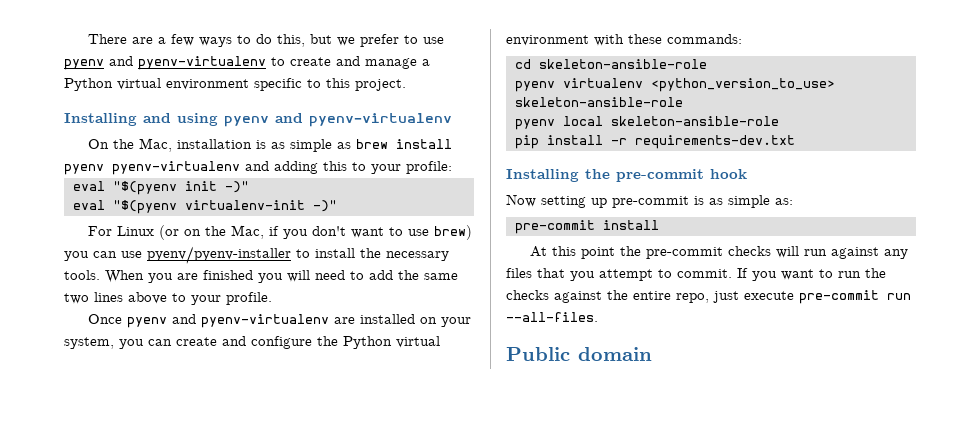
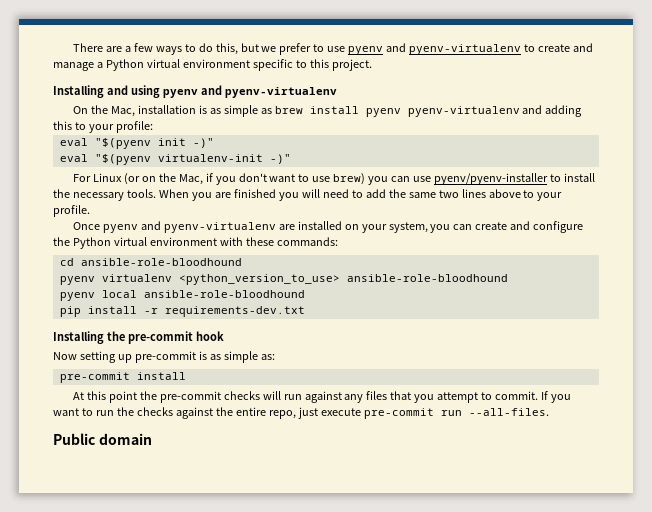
- cd skeleton-ansible-role
+ cd ansible-role-bloodhound
- pyenv virtualenv <python_version_to_use> skeleton-ansible-role
+ pyenv virtualenv <python_version_to_use> ansible-role-bloodhound
- pyenv local skeleton-ansible-role
+ pyenv local ansible-role-bloodhound

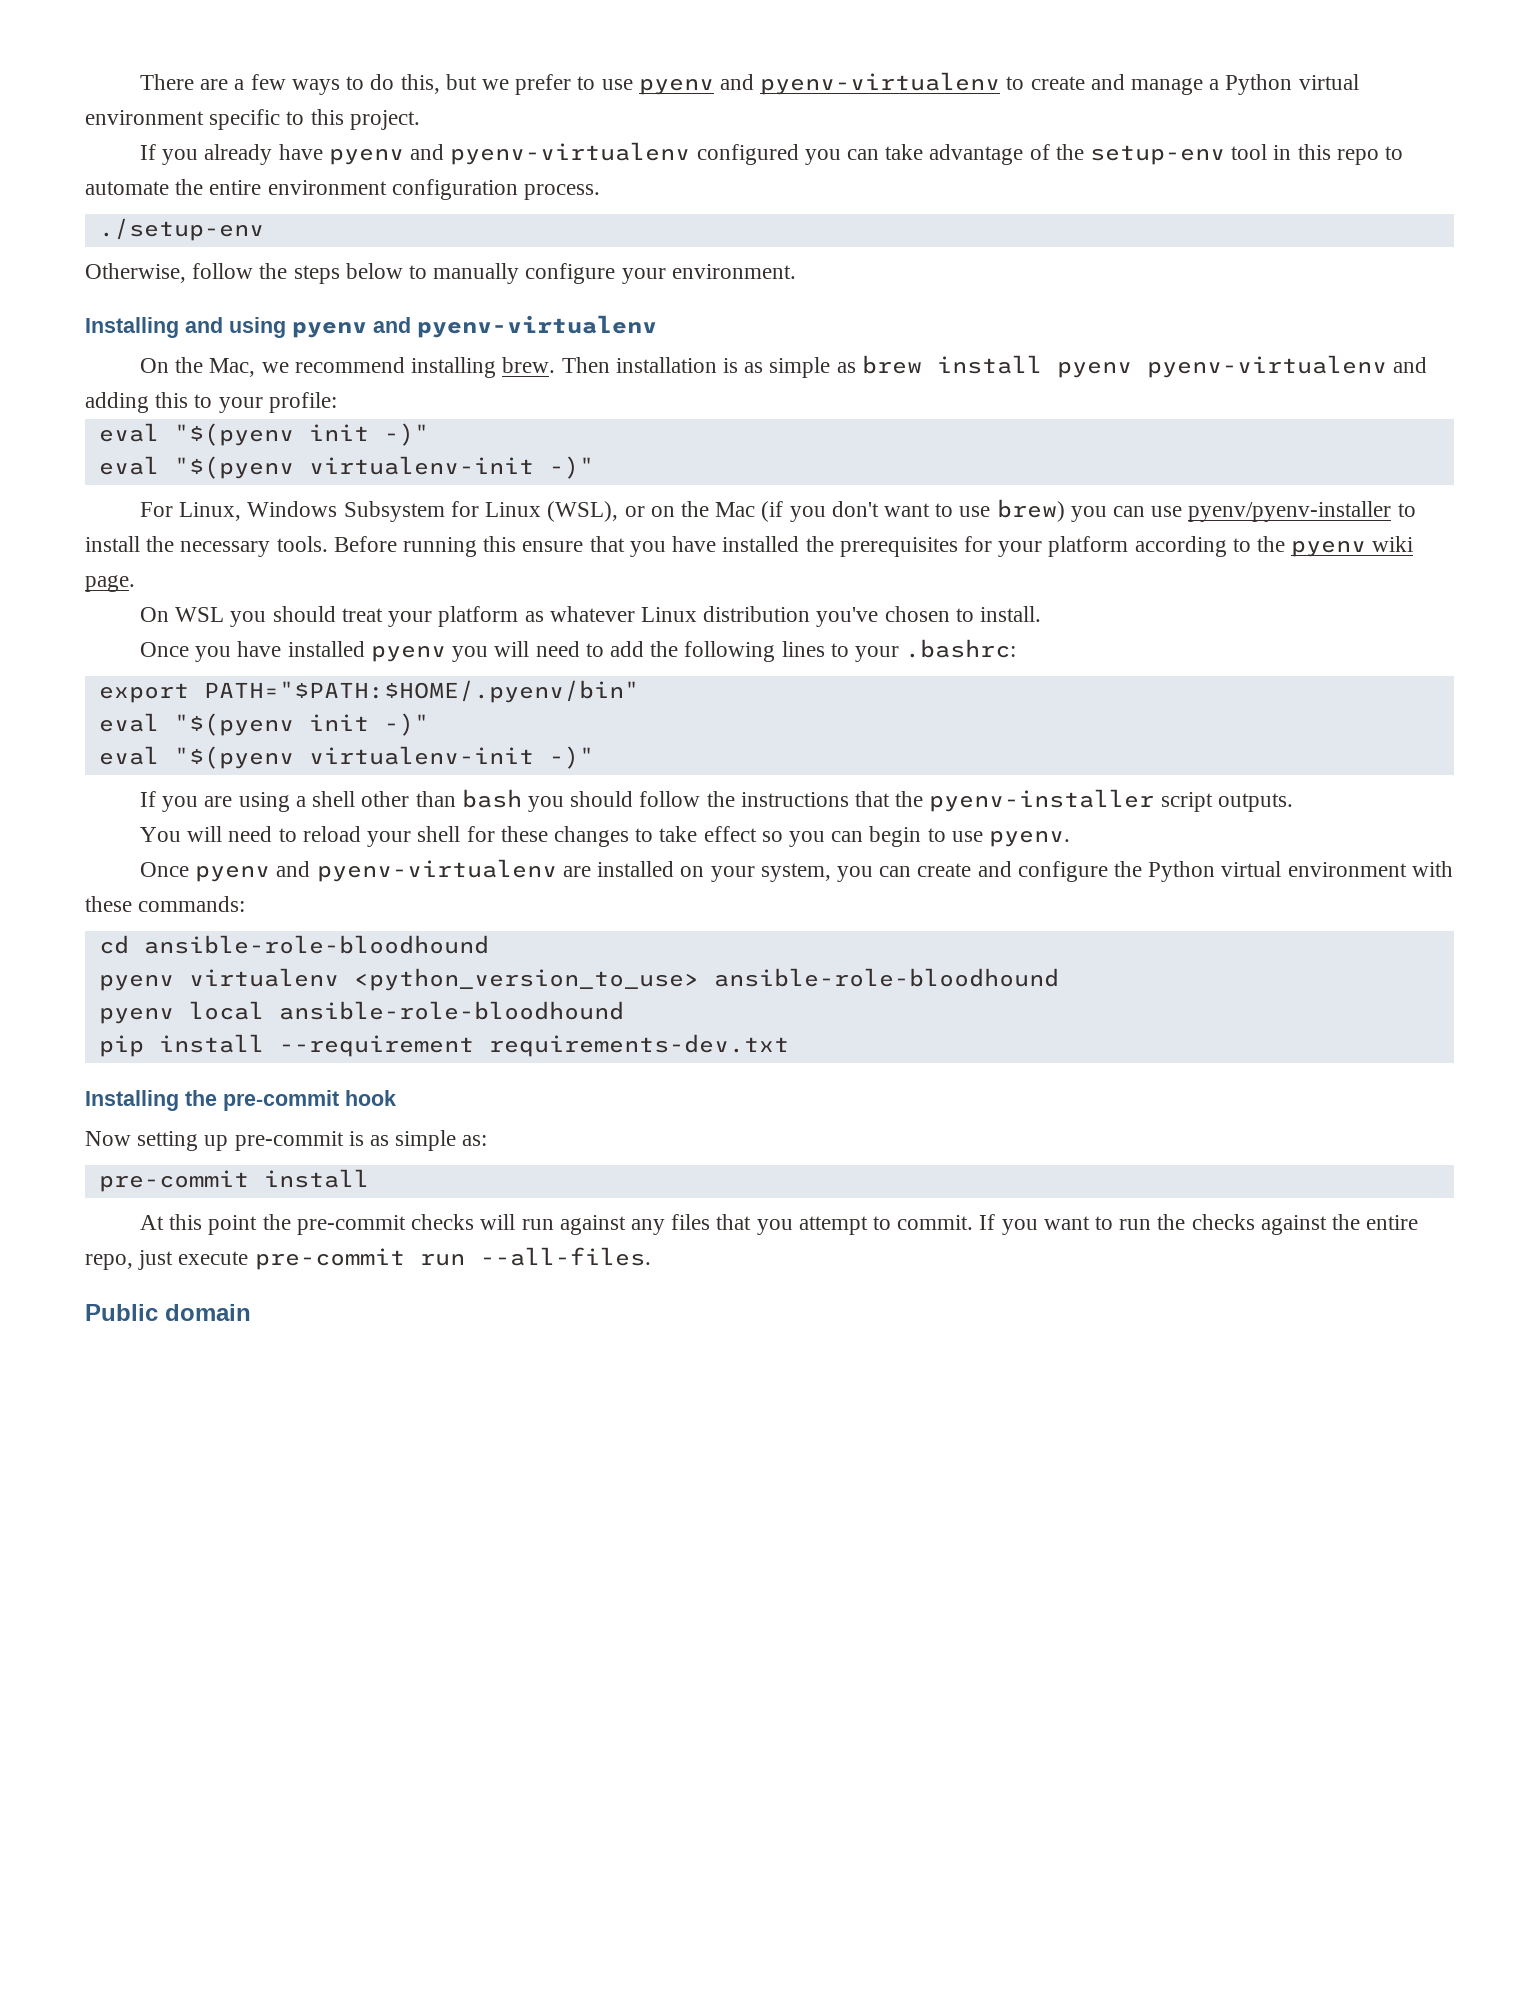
+ If you already have pyenv and pyenv-virtualenv configured you can take advantage of the setup-env tool in this repo to automate the entire environment configuration process.
+ ./setup-env
+ Otherwise, follow the steps below to manually configure your environment.
- On the Mac, installation is as simple as brew install pyenv pyenv-virtualenv and adding this to your profile:
+ On the Mac, we recommend installing brew. Then installation is as simple as brew install pyenv pyenv-virtualenv and adding this to your profile:
- For Linux (or on the Mac, if you don't want to use brew) you can use pyenv/pyenv-installer to install the necessary tools.
+ For Linux, Windows Subsystem for Linux (WSL), or on the Mac (if you don't want to use brew) you can use pyenv/pyenv-installer to install the necessary tools.
- When you are finished you will need to add the same two lines above to your profile.
+ Before running this ensure that you have installed the prerequisites for your platform according to the pyenv wiki page.
+ On WSL you should treat your platform as whatever Linux distribution you've chosen to install.
+ Once you have installed pyenv you will need to add the following lines to your .bashrc:
+ export PATH="$PATH:$HOME/.pyenv/bin"
+ eval "$(pyenv init -)"
+ eval "$(pyenv virtualenv-init -)"
+ If you are using a shell other than bash you should follow the instructions that the pyenv-installer script outputs.
+ You will need to reload your shell for these changes to take effect so you can begin to use pyenv.
- pip install -r requirements-dev.txt
+ pip install --requirement requirements-dev.txt

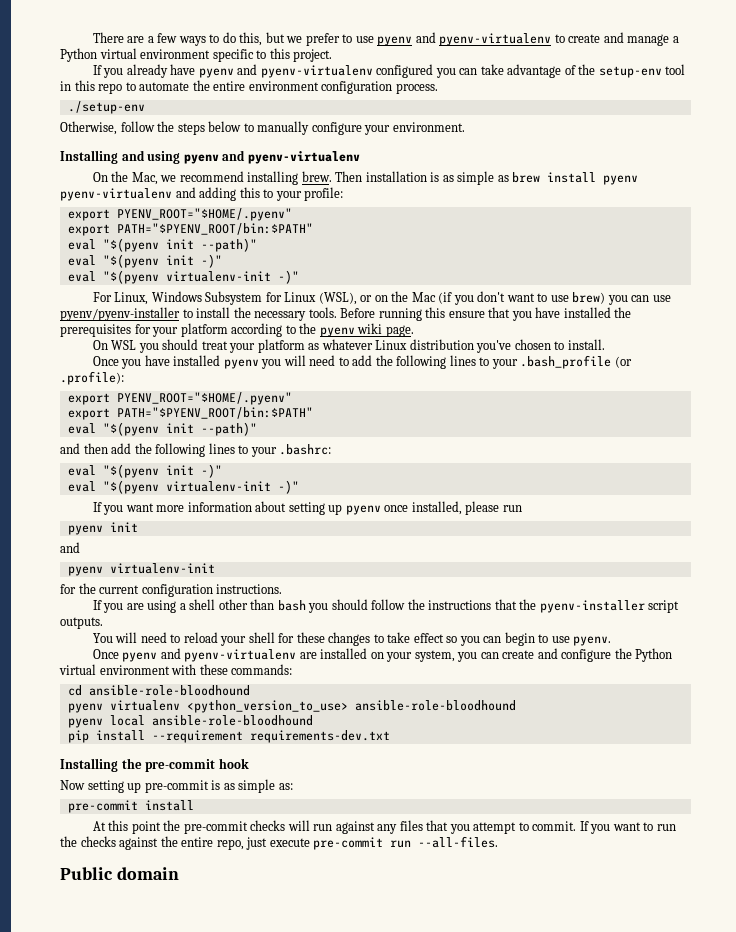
  Then installation is as simple as brew install pyenv pyenv-virtualenv and adding this to your profile:
+ export PYENV_ROOT="$HOME/.pyenv"
+ export PATH="$PYENV_ROOT/bin:$PATH"
+ eval "$(pyenv init --path)"
- Once you have installed pyenv you will need to add the following lines to your .bashrc:
- export PATH="$PATH:$HOME/.pyenv/bin"
+ Once you have installed pyenv you will need to add the following lines to your .bash_profile (or .profile):
+ export PYENV_ROOT="$HOME/.pyenv"
+ export PATH="$PYENV_ROOT/bin:$PATH"
+ eval "$(pyenv init --path)"
+ and then add the following lines to your .bashrc:
  eval "$(pyenv init -)"
  eval "$(pyenv virtualenv-init -)"
+ If you want more information about setting up pyenv once installed, please run
+ pyenv init
+ and
+ pyenv virtualenv-init
+ for the current configuration instructions.

